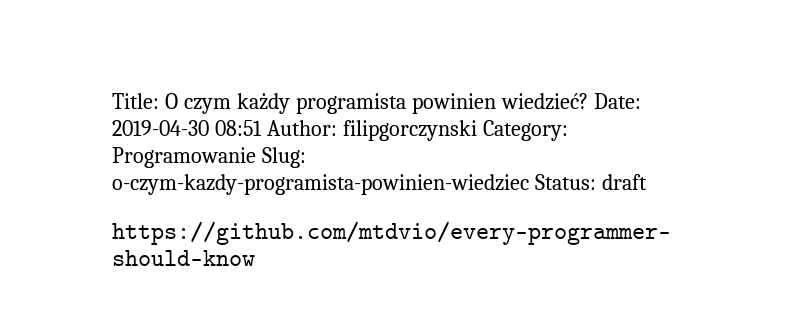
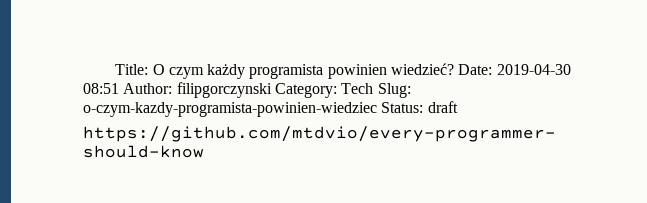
- Date: 2019-04-30 08:51 Author: filipgorczynski Category: Programowanie Slug: o-czym-kazdy-programista-powinien-wiedziec Status: draft
+ Date: 2019-04-30 08:51 Author: filipgorczynski Category: Tech Slug: o-czym-kazdy-programista-powinien-wiedziec Status: draft

